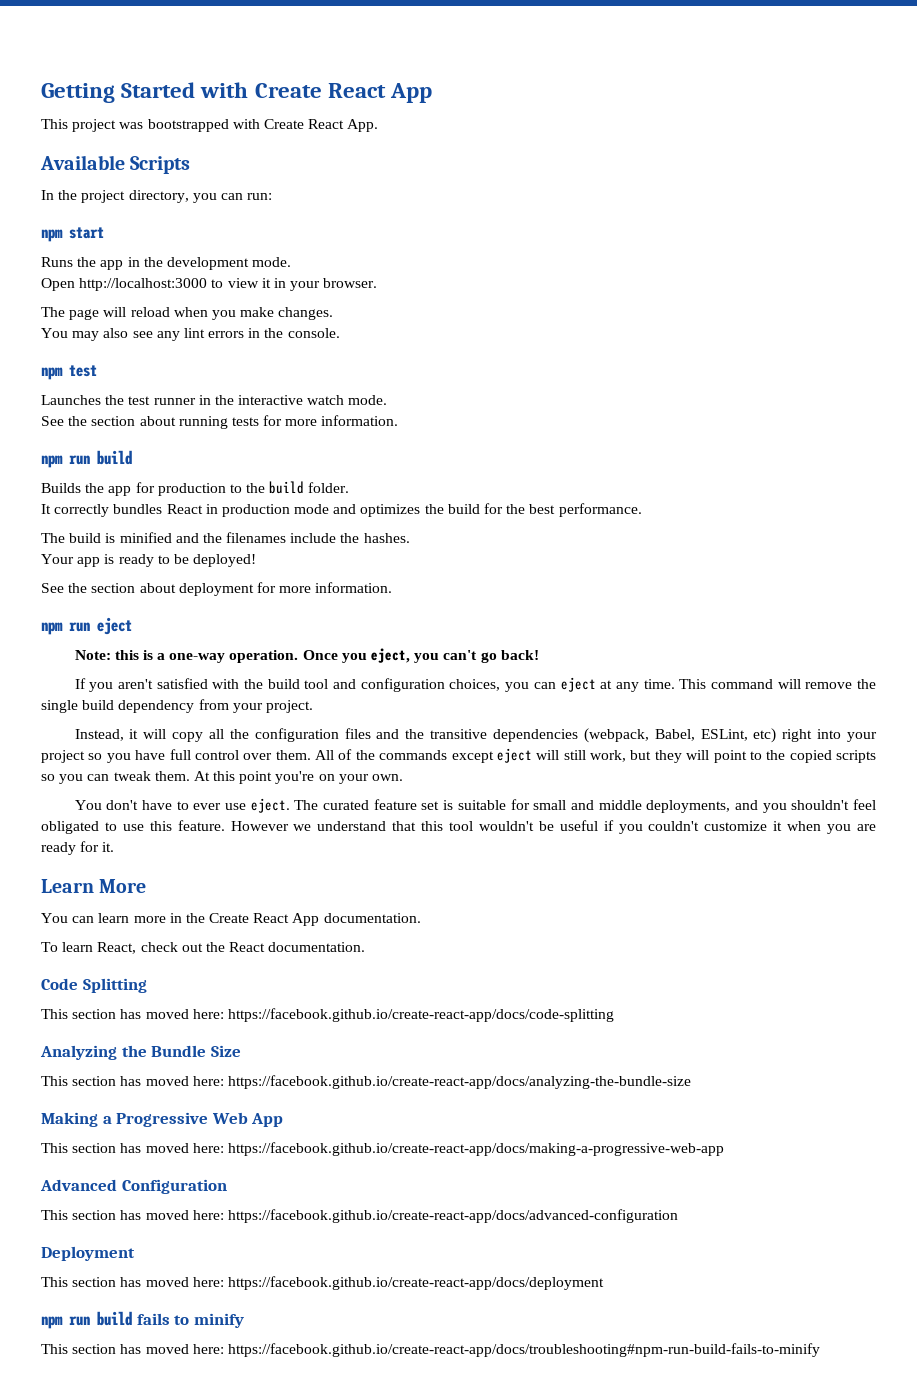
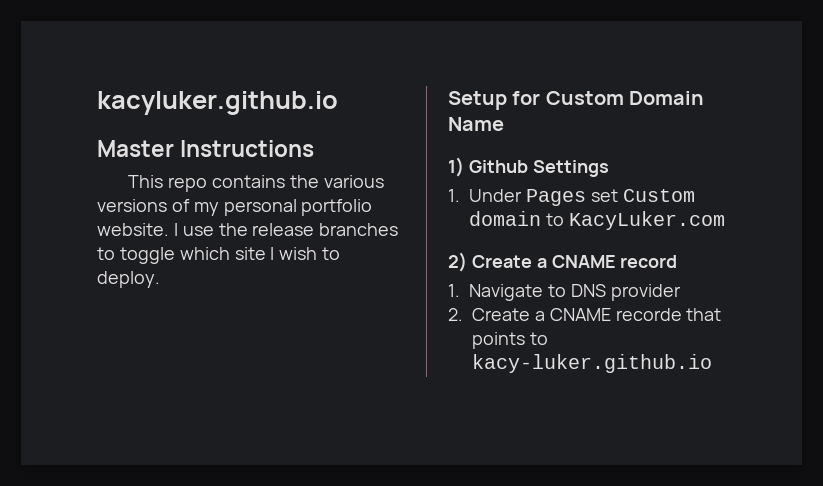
- Getting Started with Create React App
- This project was bootstrapped with Create React App.
- Available Scripts
- In the project directory, you can run:
- npm start
- Runs the app in the development mode.
- Open http://localhost:3000 to view it in your browser.
- The page will reload when you make changes.
- You may also see any lint errors in the console.
- npm test
- Launches the test runner in the interactive watch mode.
- See the section about running tests for more information.
- npm run build
- Builds the app for production to the build folder.
- It correctly bundles React in production mode and optimizes the build for the best performance.
- The build is minified and the filenames include the hashes.
- Your app is ready to be deployed!
- See the section about deployment for more information.
- npm run eject
- Note: this is a one-way operation. Once you eject, you can't go back!
- If you aren't satisfied with the build tool and configuration choices, you can eject at any time. This command will remove the single build dependency from your project.
- Instead, it will copy all the configuration files and the transitive dependencies (webpack, Babel, ESLint, etc) right into your project so you have full control over them. All of the commands except eject will still work, but they will point to the copied scripts so you can tweak them. At this point you're on your own.
- You don't have to ever use eject. The curated feature set is suitable for small and middle deployments, and you shouldn't feel obligated to use this feature. However we understand that this tool wouldn't be useful if you couldn't customize it when you are ready for it.
- Learn More
- You can learn more in the Create React App documentation.
- To learn React, check out the React documentation.
- Code Splitting
- This section has moved here: https://facebook.github.io/create-react-app/docs/code-splitting
- Analyzing the Bundle Size
- This section has moved here: https://facebook.github.io/create-react-app/docs/analyzing-the-bundle-size
- Making a Progressive Web App
- This section has moved here: https://facebook.github.io/create-react-app/docs/making-a-progressive-web-app
- Advanced Configuration
- This section has moved here: https://facebook.github.io/create-react-app/docs/advanced-configuration
- Deployment
- This section has moved here: https://facebook.github.io/create-react-app/docs/deployment
- npm run build fails to minify
- This section has moved here: https://facebook.github.io/create-react-app/docs/troubleshooting#npm-run-build-fails-to-minify
+ kacyluker.github.io
+ Master Instructions
+ This repo contains the various versions of my personal portfolio website. I use the release branches to toggle which site I wish to deploy.
+ Setup for Custom Domain Name
+ 1) Github Settings
+ 1. Under Pages set Custom domain to KacyLuker.com
+ 2) Create a CNAME record
+ 1. Navigate to DNS provider
+ 2. Create a CNAME recorde that points to kacy-luker.github.io

